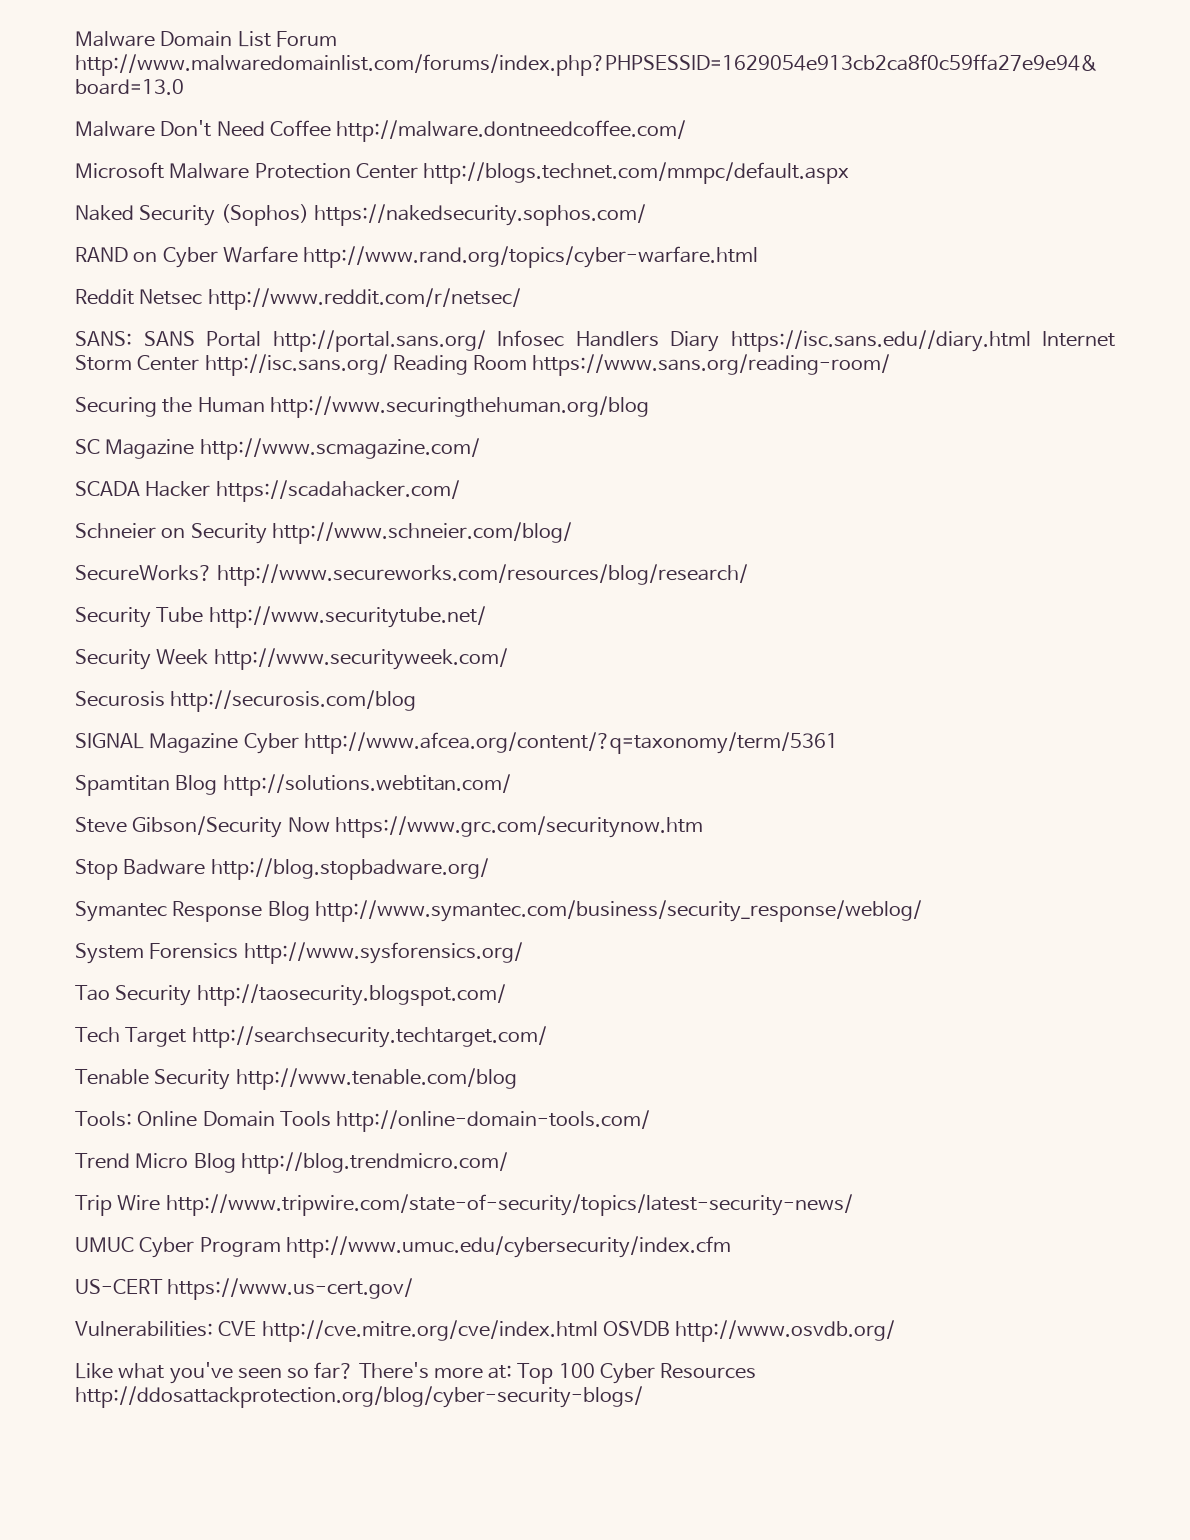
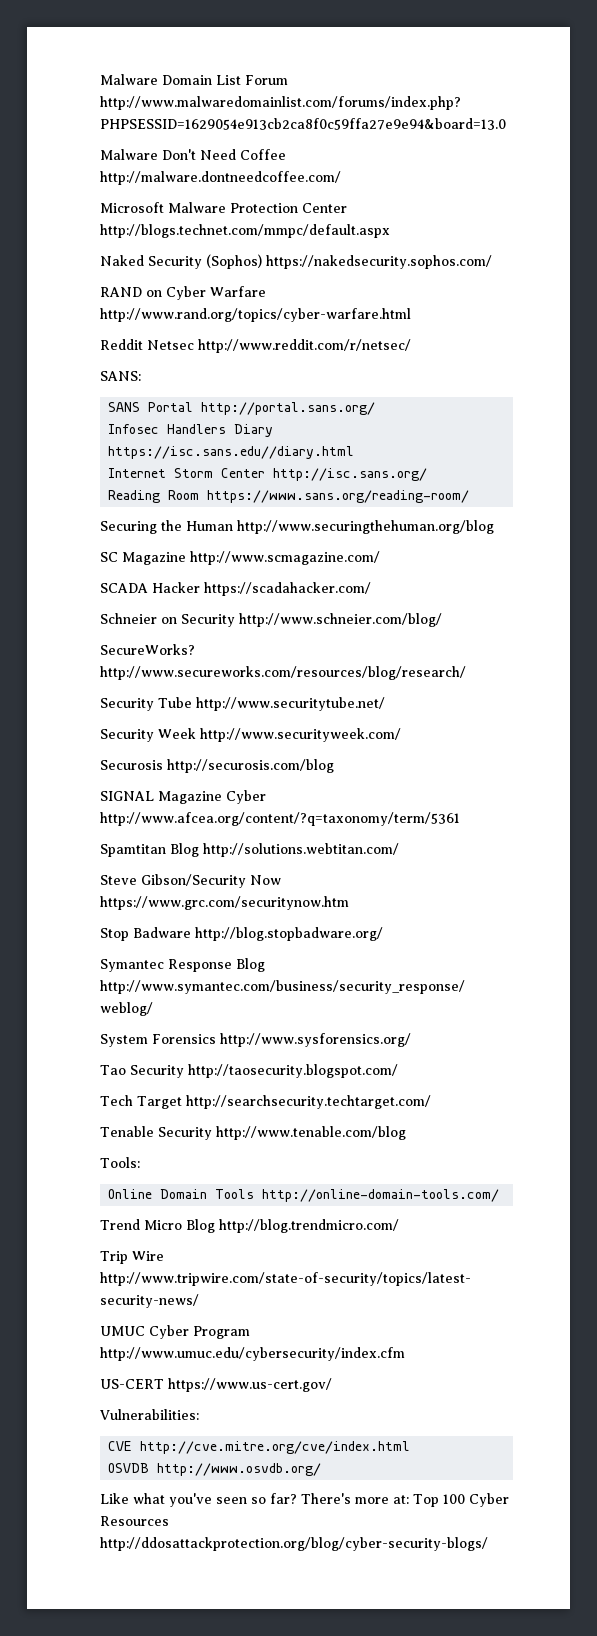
- SANS: SANS Portal http://portal.sans.org/ Infosec Handlers Diary https://isc.sans.edu//diary.html Internet Storm Center http://isc.sans.org/ Reading Room https://www.sans.org/reading-room/
+ SANS:
+ SANS Portal http://portal.sans.org/
+ Infosec Handlers Diary https://isc.sans.edu//diary.html
+ Internet Storm Center http://isc.sans.org/
+ Reading Room https://www.sans.org/reading-room/
- Tools: Online Domain Tools http://online-domain-tools.com/
+ Tools:
+ Online Domain Tools http://online-domain-tools.com/
- Vulnerabilities: CVE http://cve.mitre.org/cve/index.html OSVDB http://www.osvdb.org/
+ Vulnerabilities:
+ CVE http://cve.mitre.org/cve/index.html
+ OSVDB http://www.osvdb.org/

